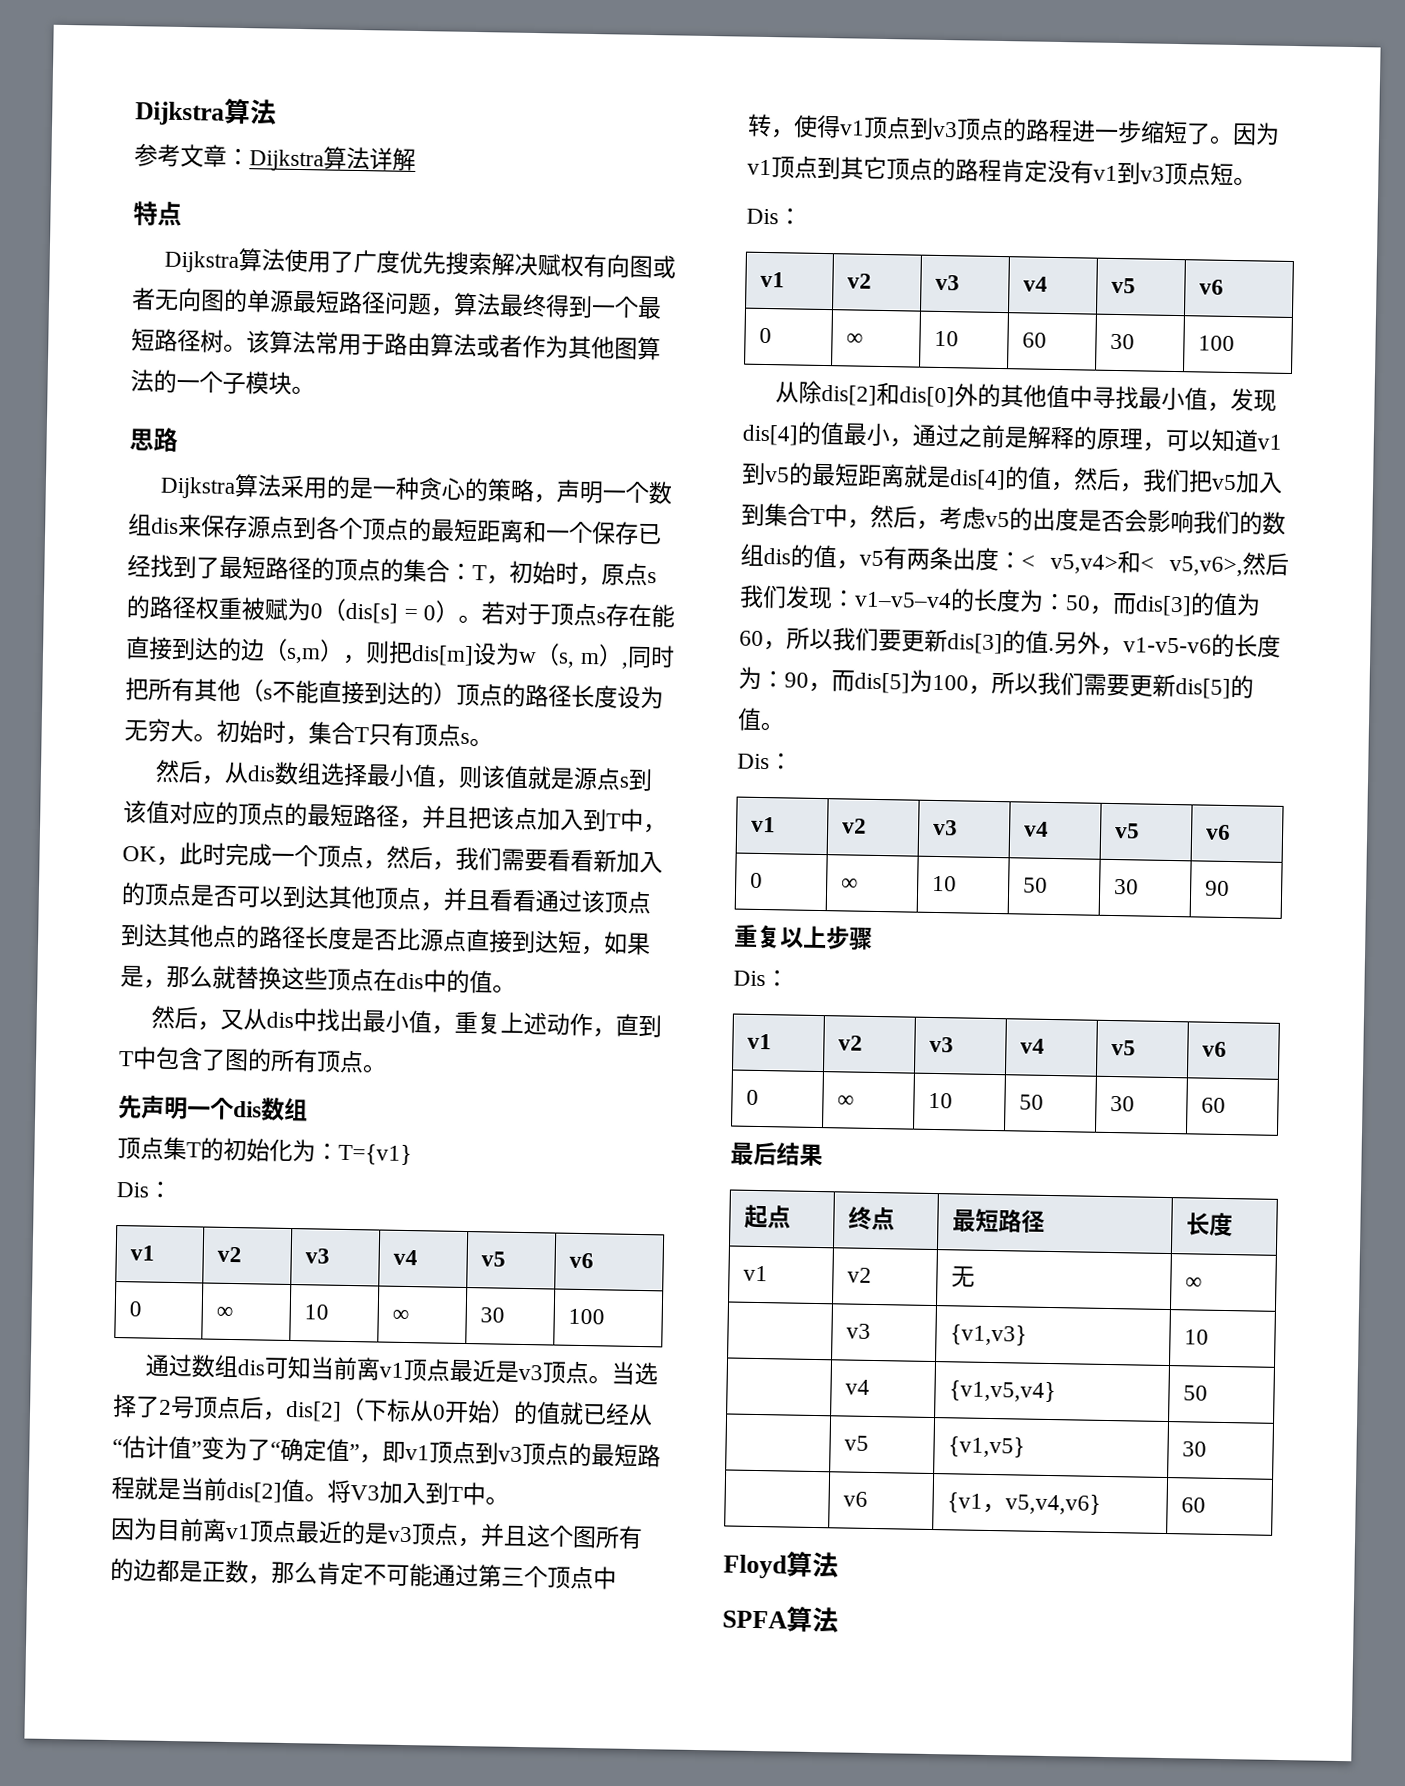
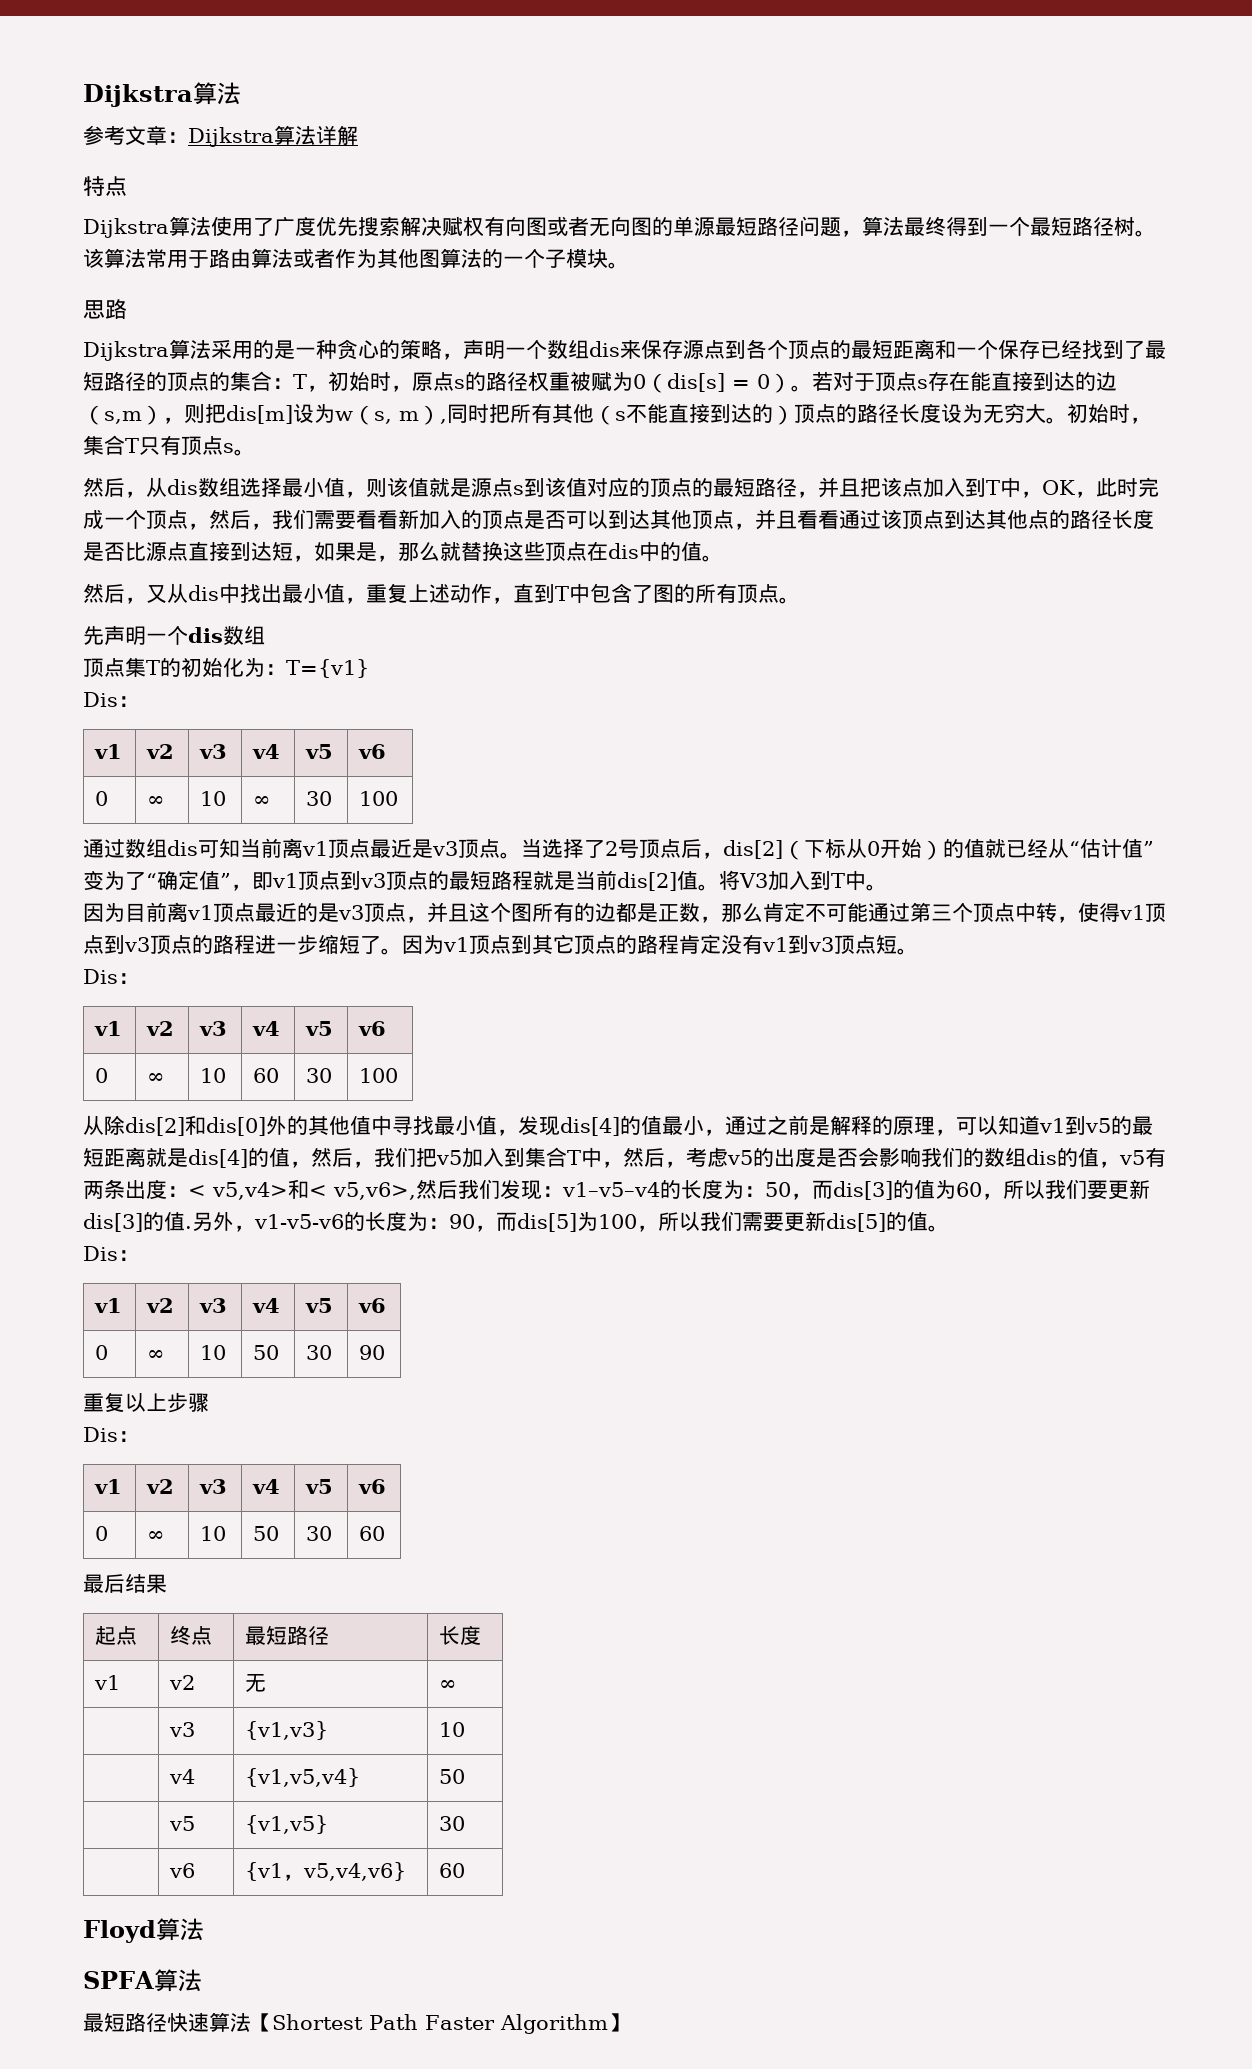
+ 最短路径快速算法【Shortest Path Faster Algorithm】

